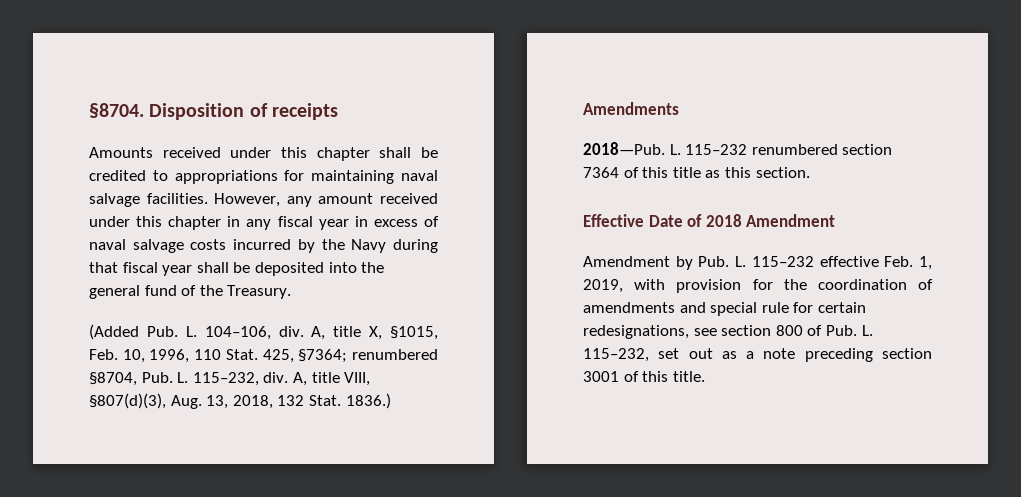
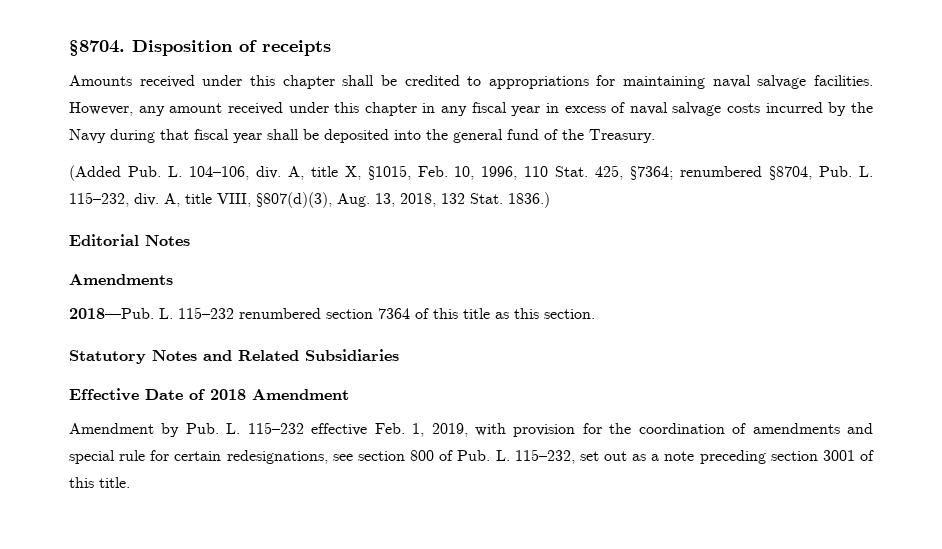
+ Editorial Notes
+ Statutory Notes and Related Subsidiaries

